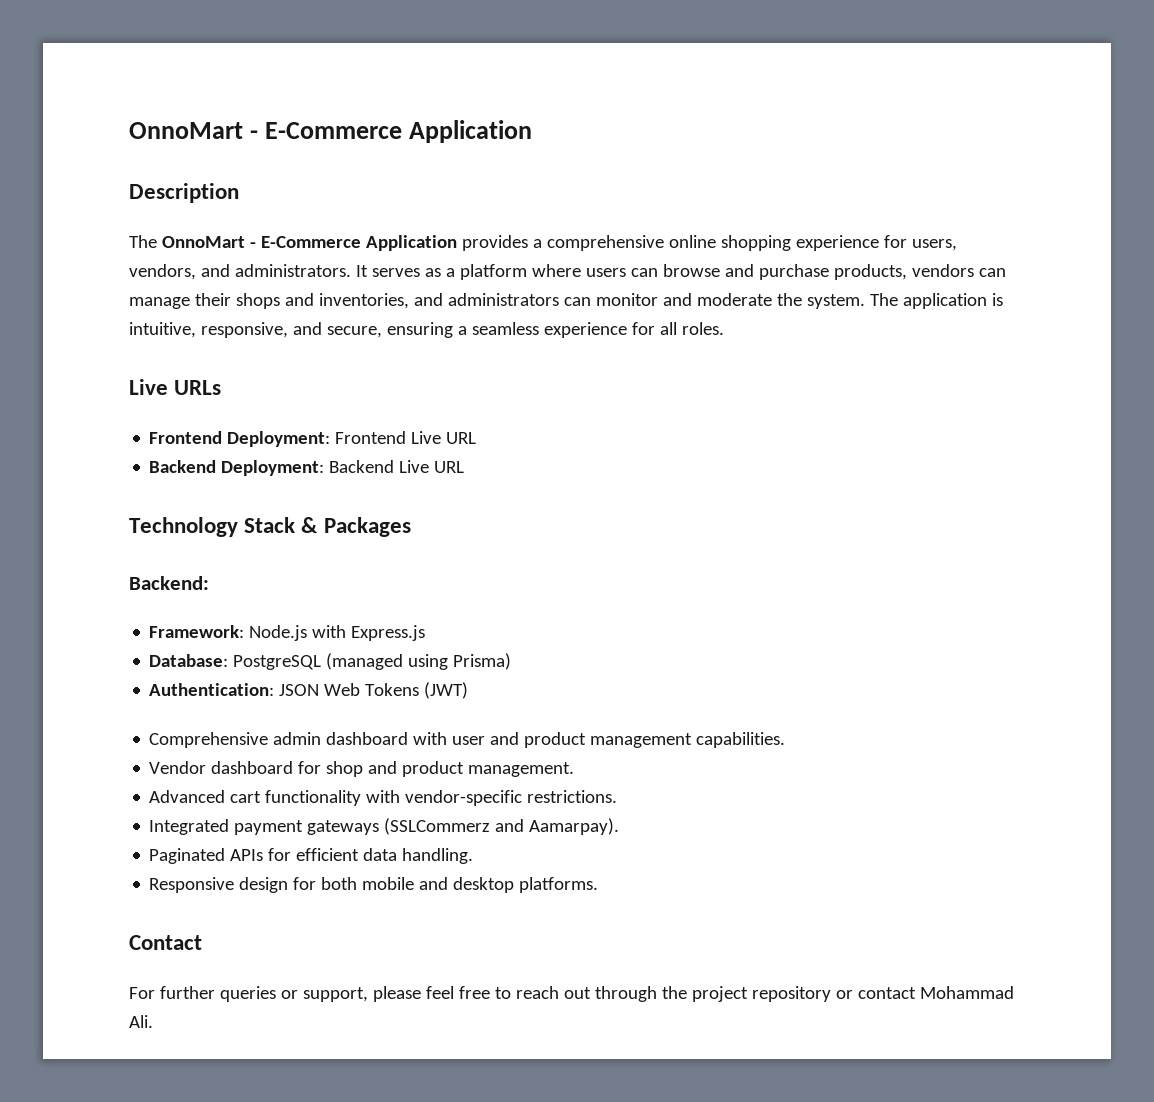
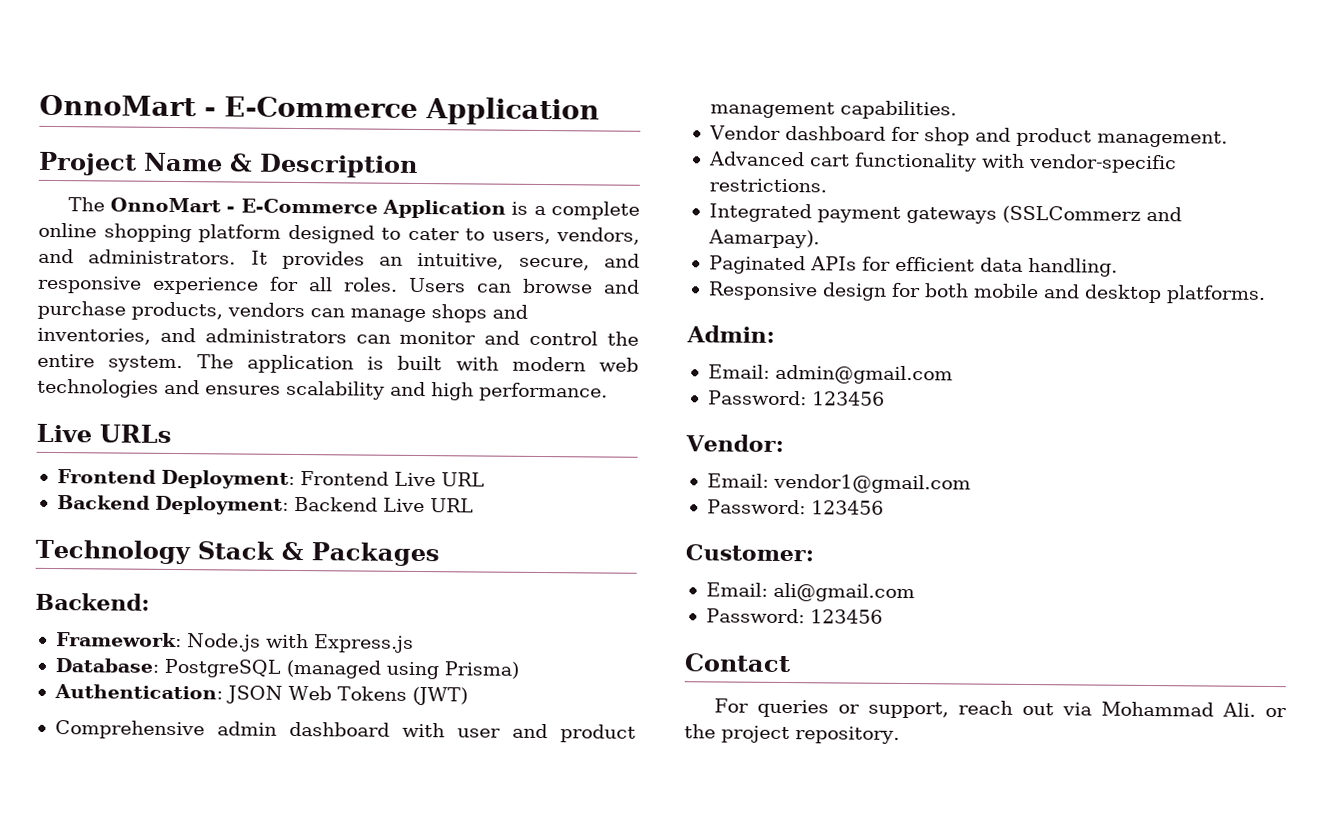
- Description
+ Project Name & Description
- The OnnoMart - E-Commerce Application provides a comprehensive online shopping experience for users, vendors, and administrators.
+ The OnnoMart - E-Commerce Application is a complete online shopping platform designed to cater to users, vendors, and administrators.
- It serves as a platform where users can browse and purchase products, vendors can manage their shops and inventories, and administrators can monitor and moderate the system.
+ It provides an intuitive, secure, and responsive experience for all roles. Users can browse and purchase products, vendors can manage shops and inventories, and administrators can monitor and control the entire system.
- The application is intuitive, responsive, and secure, ensuring a seamless experience for all roles.
+ The application is built with modern web technologies and ensures scalability and high performance.
+ Admin:
+ Email: admin@gmail.com
+ Password: 123456
+ Vendor:
+ Email: vendor1@gmail.com
+ Password: 123456
+ Customer:
+ Email: ali@gmail.com
+ Password: 123456
- For further queries or support, please feel free to reach out through the project repository or contact Mohammad Ali.
+ For queries or support, reach out via Mohammad Ali. or the project repository.

